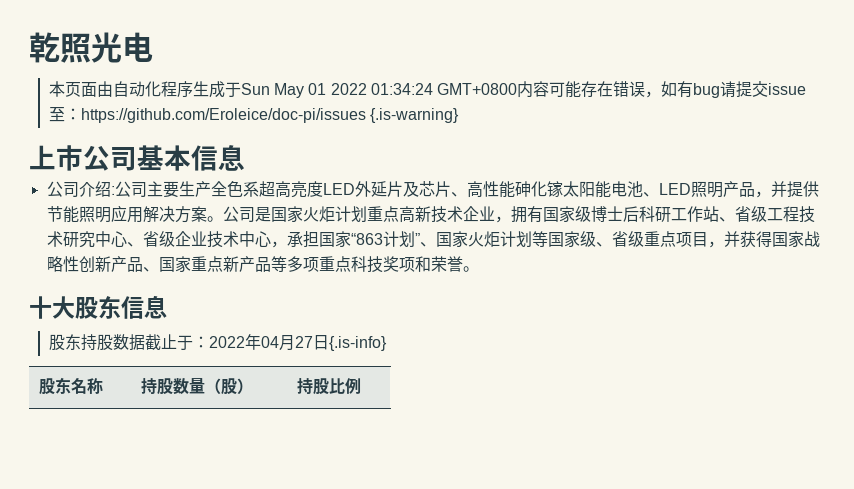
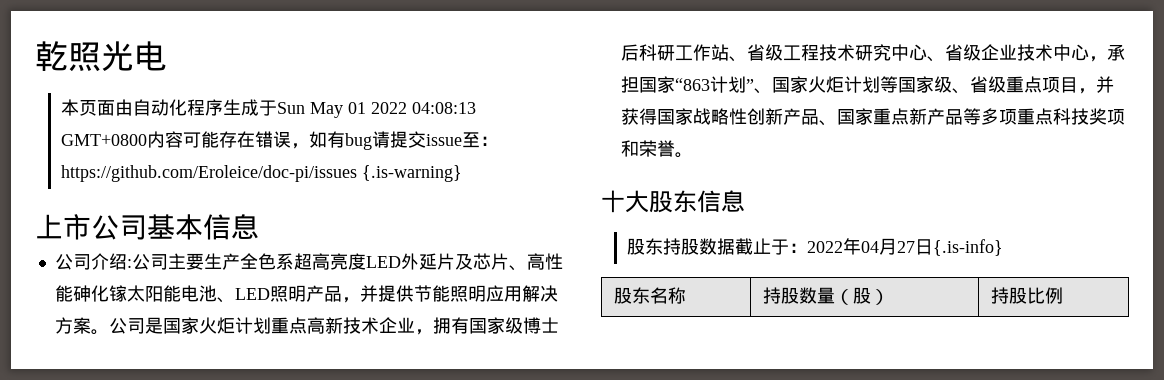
- 本页面由自动化程序生成于Sun May 01 2022 01:34:24 GMT+0800内容可能存在错误，如有bug请提交issue至：https://github.com/Eroleice/doc-pi/issues {.is-warning}
+ 本页面由自动化程序生成于Sun May 01 2022 04:08:13 GMT+0800内容可能存在错误，如有bug请提交issue至：https://github.com/Eroleice/doc-pi/issues {.is-warning}

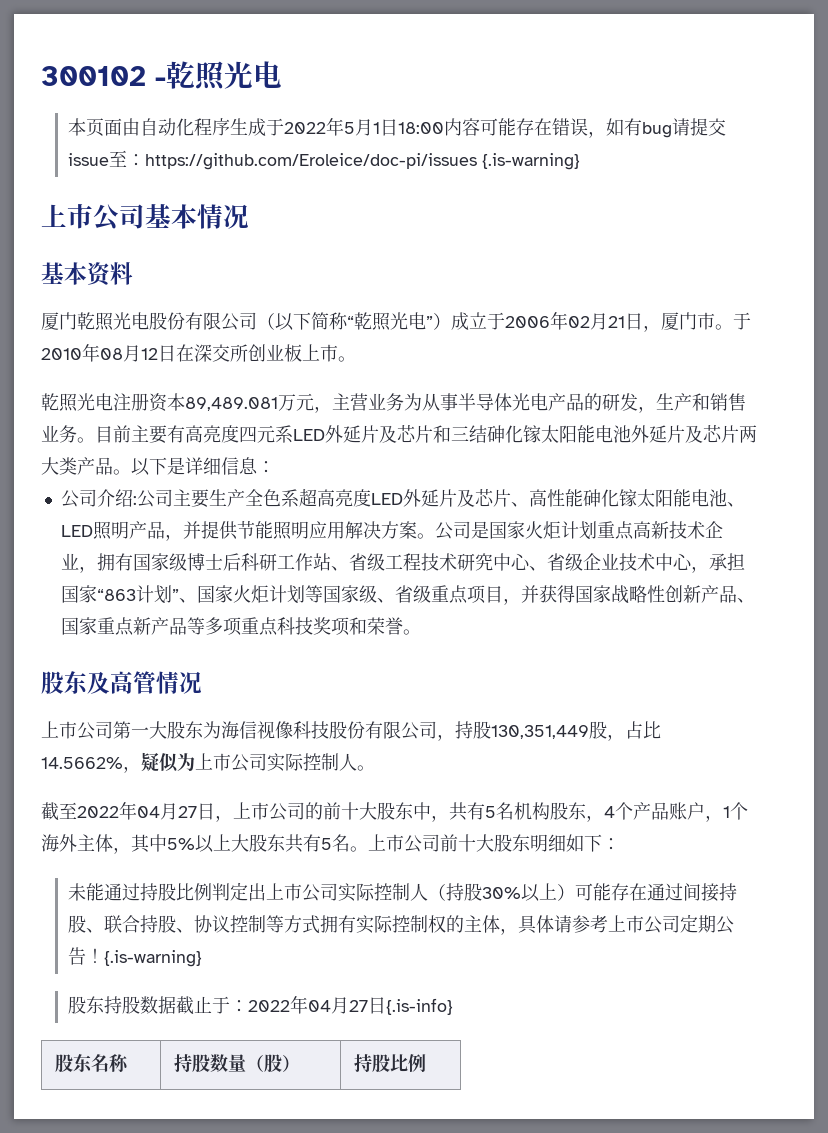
- 乾照光电
+ 300102 -乾照光电
- 本页面由自动化程序生成于Sun May 01 2022 04:08:13 GMT+0800内容可能存在错误，如有bug请提交issue至：https://github.com/Eroleice/doc-pi/issues {.is-warning}
+ 本页面由自动化程序生成于2022年5月1日18:00内容可能存在错误，如有bug请提交issue至：https://github.com/Eroleice/doc-pi/issues {.is-warning}
- 上市公司基本信息
+ 上市公司基本情况
+ 基本资料
+ 厦门乾照光电股份有限公司（以下简称“乾照光电”）成立于2006年02月21日，厦门市。于2010年08月12日在深交所创业板上市。
+ 乾照光电注册资本89,489.081万元，主营业务为从事半导体光电产品的研发，生产和销售业务。目前主要有高亮度四元系LED外延片及芯片和三结砷化镓太阳能电池外延片及芯片两大类产品。以下是详细信息：
- 十大股东信息
+ 股东及高管情况
+ 上市公司第一大股东为海信视像科技股份有限公司，持股130,351,449股，占比14.5662%，疑似为上市公司实际控制人。
+ 截至2022年04月27日，上市公司的前十大股东中，共有5名机构股东，4个产品账户，1个海外主体，其中5%以上大股东共有5名。上市公司前十大股东明细如下：
+ 未能通过持股比例判定出上市公司实际控制人（持股30%以上）可能存在通过间接持股、联合持股、协议控制等方式拥有实际控制权的主体，具体请参考上市公司定期公告！{.is-warning}

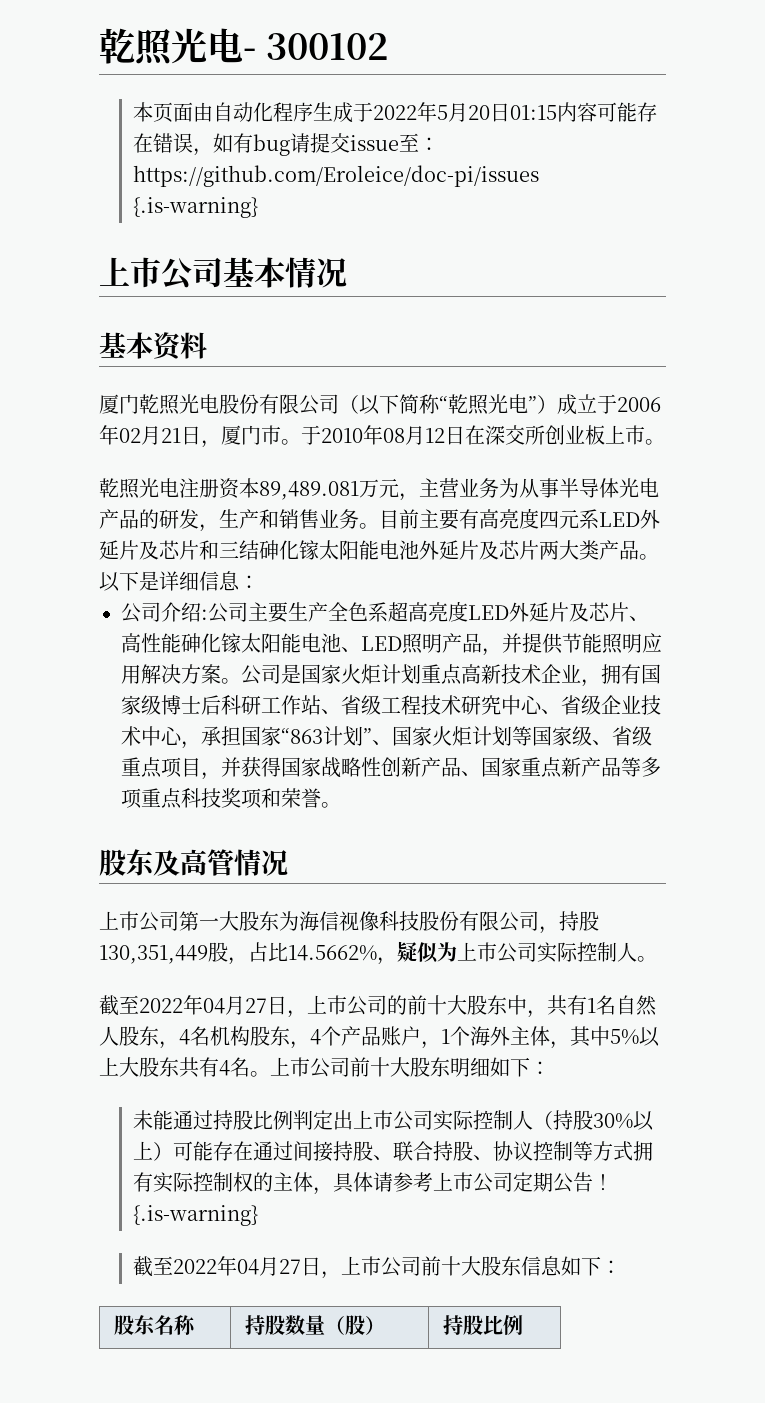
- 300102 -乾照光电
+ 乾照光电- 300102
- 本页面由自动化程序生成于2022年5月1日18:00内容可能存在错误，如有bug请提交issue至：https://github.com/Eroleice/doc-pi/issues {.is-warning}
+ 本页面由自动化程序生成于2022年5月20日01:15内容可能存在错误，如有bug请提交issue至：https://github.com/Eroleice/doc-pi/issues {.is-warning}
- 截至2022年04月27日，上市公司的前十大股东中，共有5名机构股东，4个产品账户，1个海外主体，其中5%以上大股东共有5名。
+ 截至2022年04月27日，上市公司的前十大股东中，共有1名自然人股东，4名机构股东，4个产品账户，1个海外主体，其中5%以上大股东共有4名。
- 股东持股数据截止于：2022年04月27日{.is-info}
+ 截至2022年04月27日，上市公司前十大股东信息如下：

